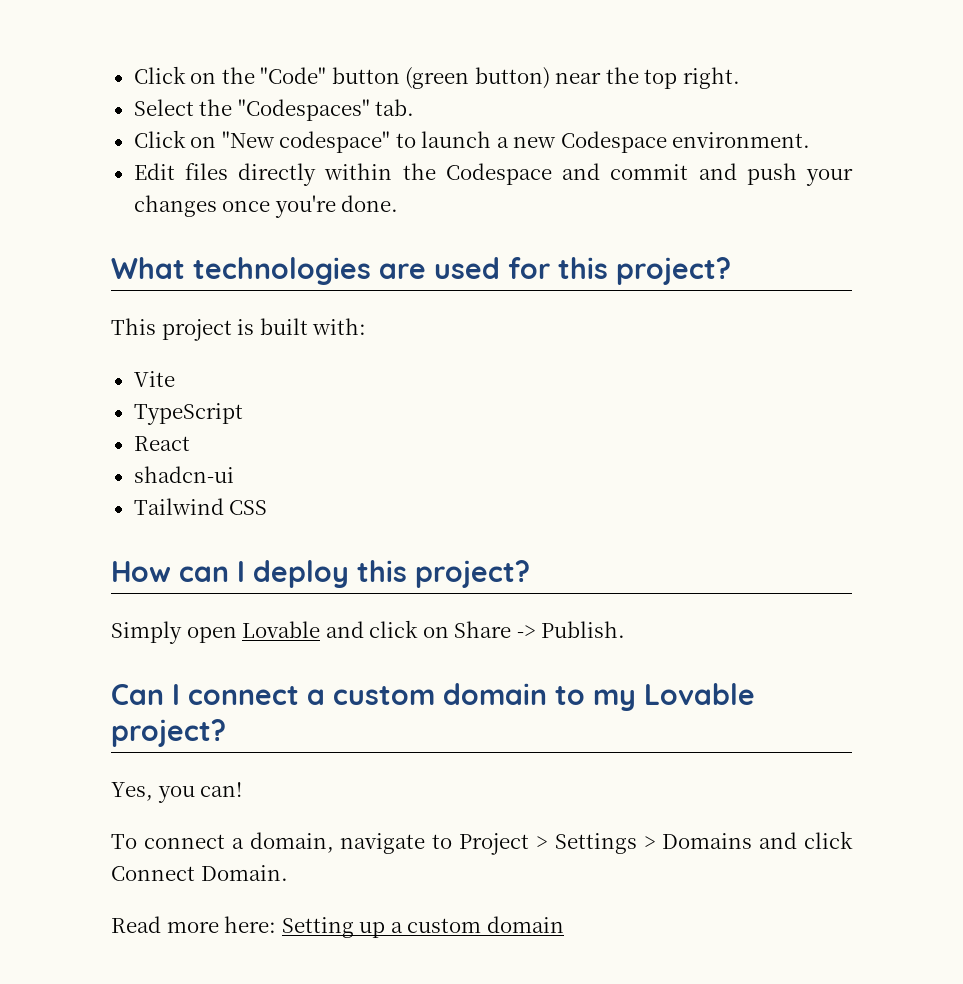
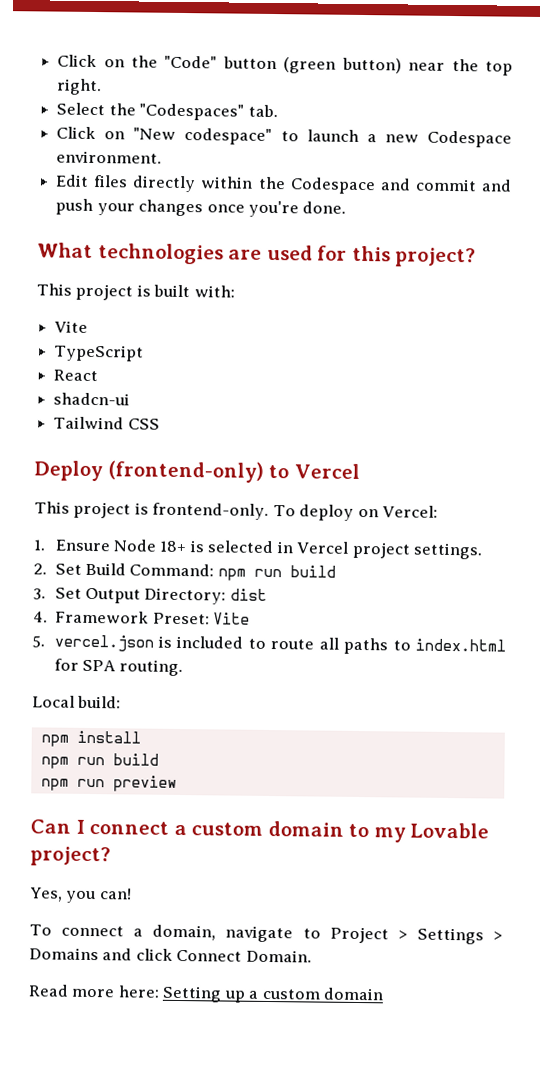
- How can I deploy this project?
- Simply open Lovable and click on Share -> Publish.
+ Deploy (frontend-only) to Vercel
+ This project is frontend-only. To deploy on Vercel:
+ 1. Ensure Node 18+ is selected in Vercel project settings.
+ 2. Set Build Command: npm run build
+ 3. Set Output Directory: dist
+ 4. Framework Preset: Vite
+ 5. vercel.json is included to route all paths to index.html for SPA routing.
+ Local build:
+ npm install
+ npm run build
+ npm run preview

